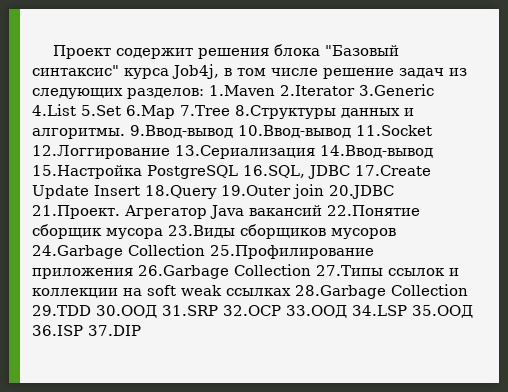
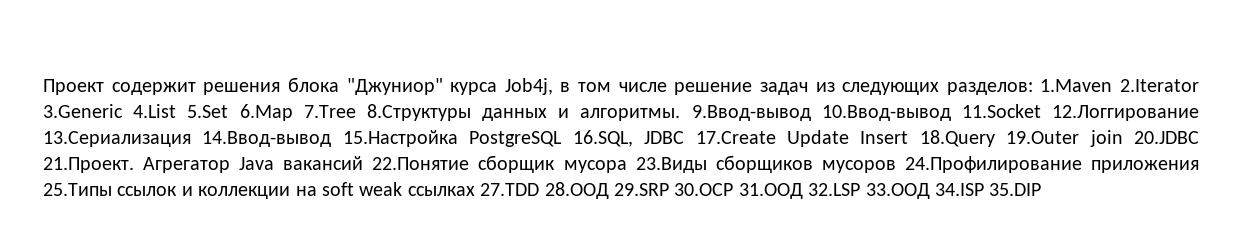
- Проект содержит решения блока "Базовый синтаксис" курса Job4j, в том числе решение задач из следующих разделов: 1.Maven 2.Iterator 3.Generic 4.List 5.Set 6.Map 7.Tree 8.Структуры данных и алгоритмы.
+ Проект содержит решения блока "Джуниор" курса Job4j, в том числе решение задач из следующих разделов: 1.Maven 2.Iterator 3.Generic 4.List 5.Set 6.Map 7.Tree 8.Структуры данных и алгоритмы.
- 9.Ввод-вывод 10.Ввод-вывод 11.Socket 12.Логгирование 13.Сериализация 14.Ввод-вывод 15.Настройка PostgreSQL 16.SQL, JDBC 17.Create Update Insert 18.Query 19.Outer join 20.JDBC 21.Проект. Агрегатор Java вакансий 22.Понятие сборщик мусора 23.Виды сборщиков мусоров 24.Garbage Collection 25.Профилирование приложения 26.Garbage Collection 27.Типы ссылок и коллекции на soft weak ссылках 28.Garbage Collection 29.TDD 30.ООД 31.SRP 32.OCP 33.ООД 34.LSP 35.ООД 36.ISP 37.DIP
+ 9.Ввод-вывод 10.Ввод-вывод 11.Socket 12.Логгирование 13.Сериализация 14.Ввод-вывод 15.Настройка PostgreSQL 16.SQL, JDBC 17.Create Update Insert 18.Query 19.Outer join 20.JDBC 21.Проект. Агрегатор Java вакансий 22.Понятие сборщик мусора 23.Виды сборщиков мусоров 24.Профилирование приложения 25.Типы ссылок и коллекции на soft weak ссылках 27.TDD 28.ООД 29.SRP 30.OCP 31.ООД 32.LSP 33.ООД 34.ISP 35.DIP

